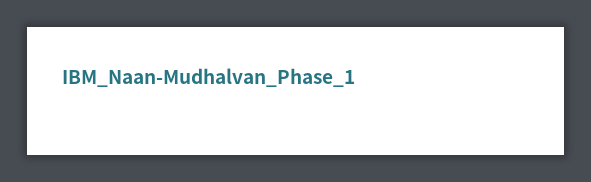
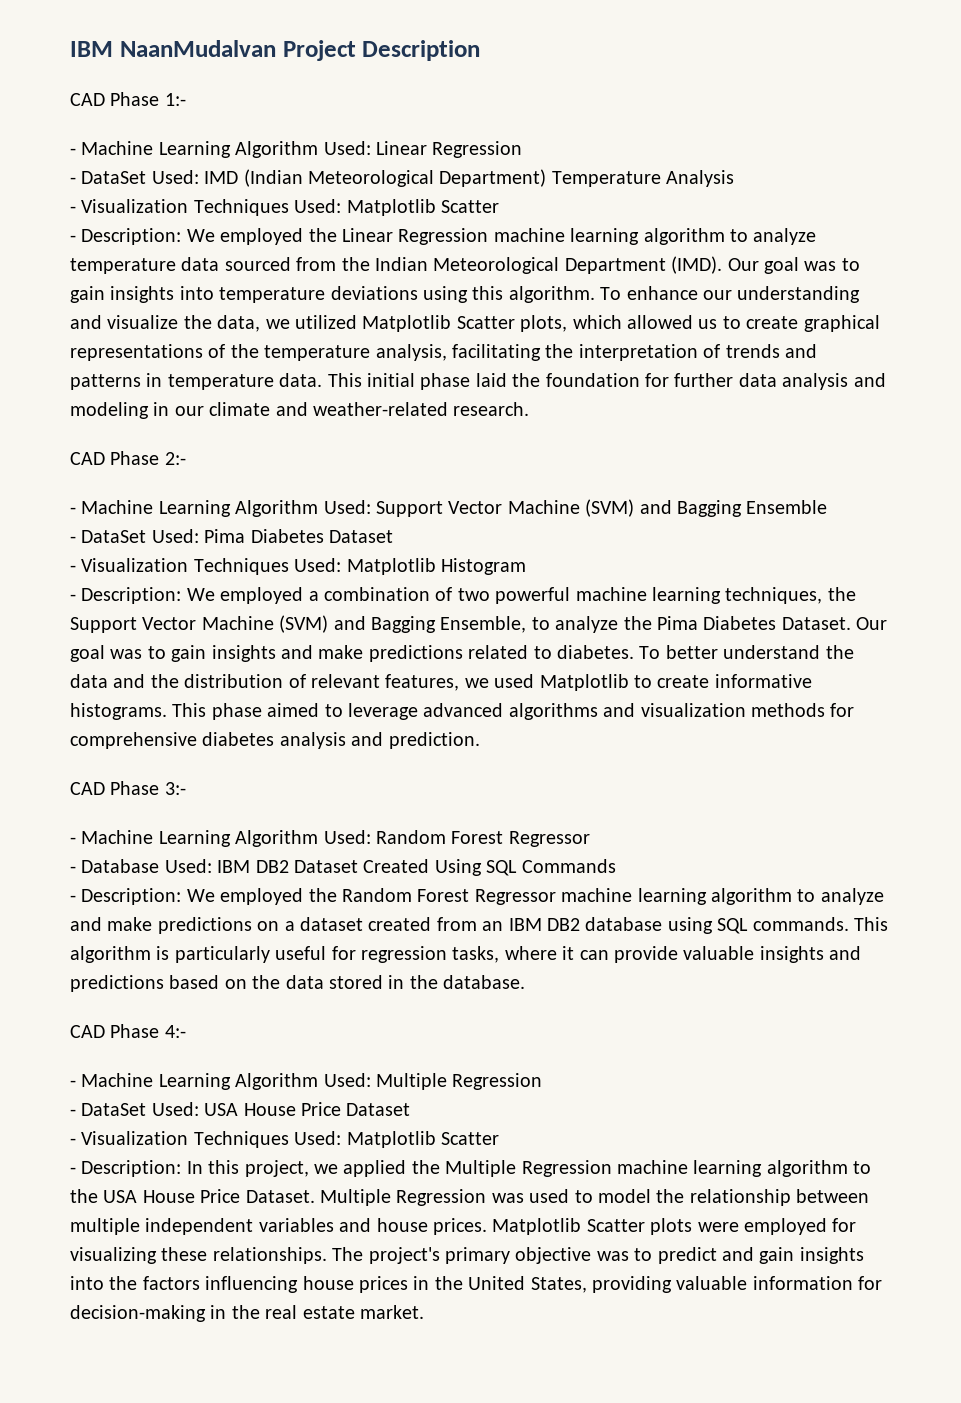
- IBM_Naan-Mudhalvan_Phase_1
+ IBM NaanMudalvan Project Description
+ CAD Phase 1:-
+ - Machine Learning Algorithm Used: Linear Regression
+ - DataSet Used: IMD (Indian Meteorological Department) Temperature Analysis
+ - Visualization Techniques Used: Matplotlib Scatter
+ - Description: We employed the Linear Regression machine learning algorithm to analyze temperature data sourced from the Indian Meteorological Department (IMD). Our goal was to gain insights into temperature deviations using this algorithm. To enhance our understanding and visualize the data, we utilized Matplotlib Scatter plots, which allowed us to create graphical representations of the temperature analysis, facilitating the interpretation of trends and patterns in temperature data. This initial phase laid the foundation for further data analysis and modeling in our climate and weather-related research.
+ CAD Phase 2:-
+ - Machine Learning Algorithm Used: Support Vector Machine (SVM) and Bagging Ensemble
+ - DataSet Used: Pima Diabetes Dataset
+ - Visualization Techniques Used: Matplotlib Histogram
+ - Description: We employed a combination of two powerful machine learning techniques, the Support Vector Machine (SVM) and Bagging Ensemble, to analyze the Pima Diabetes Dataset. Our goal was to gain insights and make predictions related to diabetes. To better understand the data and the distribution of relevant features, we used Matplotlib to create informative histograms. This phase aimed to leverage advanced algorithms and visualization methods for comprehensive diabetes analysis and prediction.
+ CAD Phase 3:-
+ - Machine Learning Algorithm Used: Random Forest Regressor
+ - Database Used: IBM DB2 Dataset Created Using SQL Commands
+ - Description: We employed the Random Forest Regressor machine learning algorithm to analyze and make predictions on a dataset created from an IBM DB2 database using SQL commands. This algorithm is particularly useful for regression tasks, where it can provide valuable insights and predictions based on the data stored in the database.
+ CAD Phase 4:-
+ - Machine Learning Algorithm Used: Multiple Regression
+ - DataSet Used: USA House Price Dataset
+ - Visualization Techniques Used: Matplotlib Scatter
+ - Description: In this project, we applied the Multiple Regression machine learning algorithm to the USA House Price Dataset. Multiple Regression was used to model the relationship between multiple independent variables and house prices. Matplotlib Scatter plots were employed for visualizing these relationships. The project's primary objective was to predict and gain insights into the factors influencing house prices in the United States, providing valuable information for decision-making in the real estate market.

